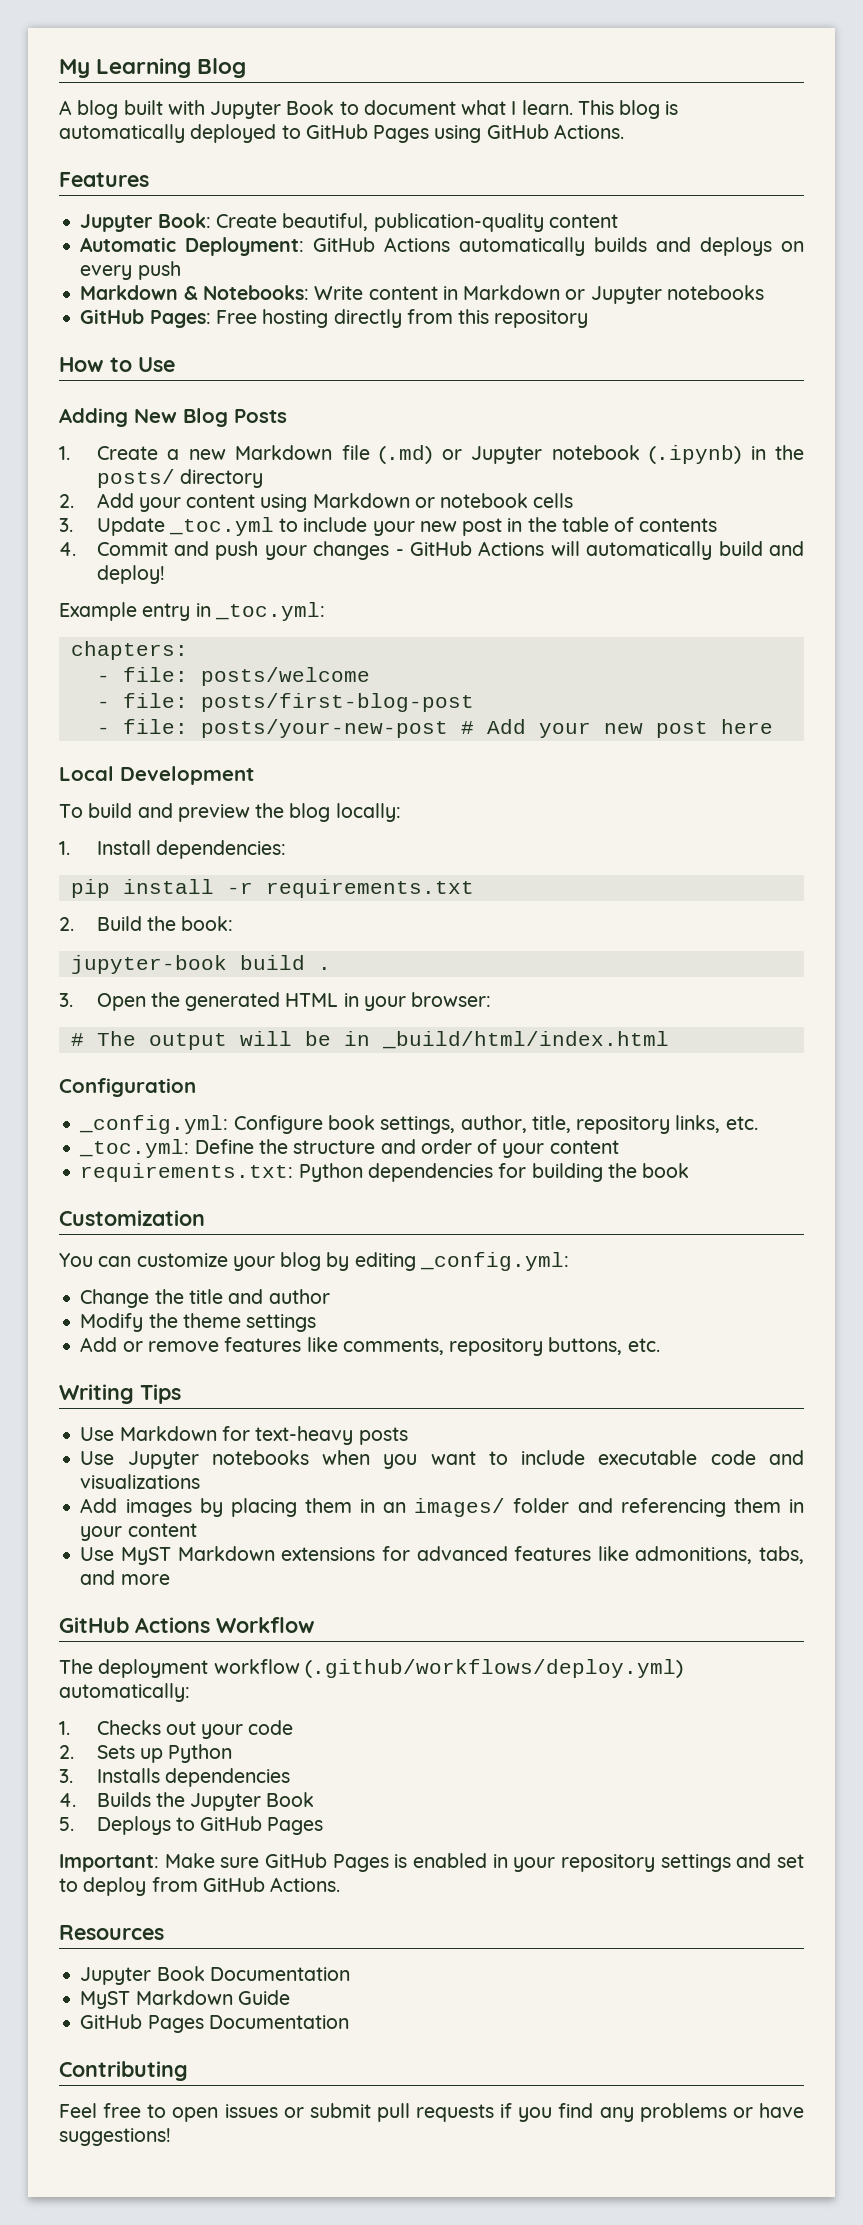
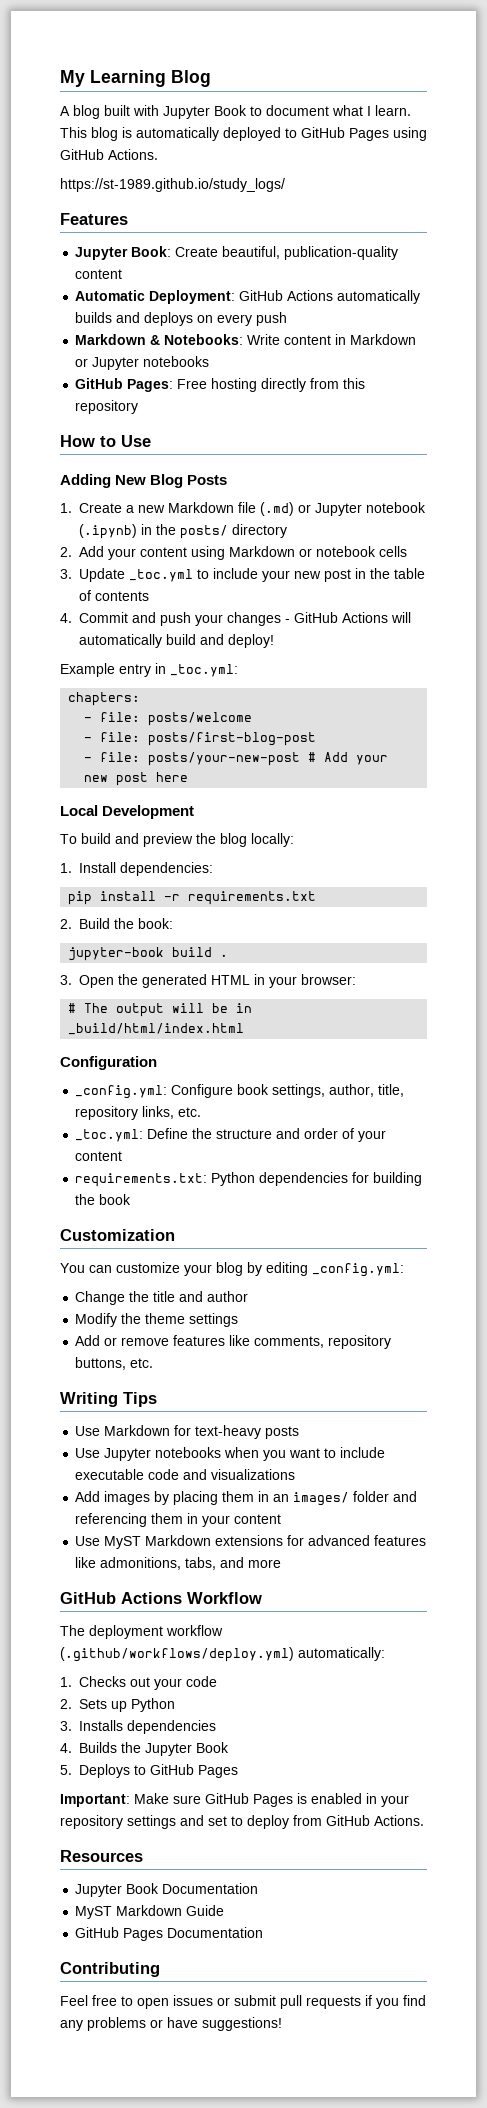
+ https://st-1989.github.io/study_logs/

